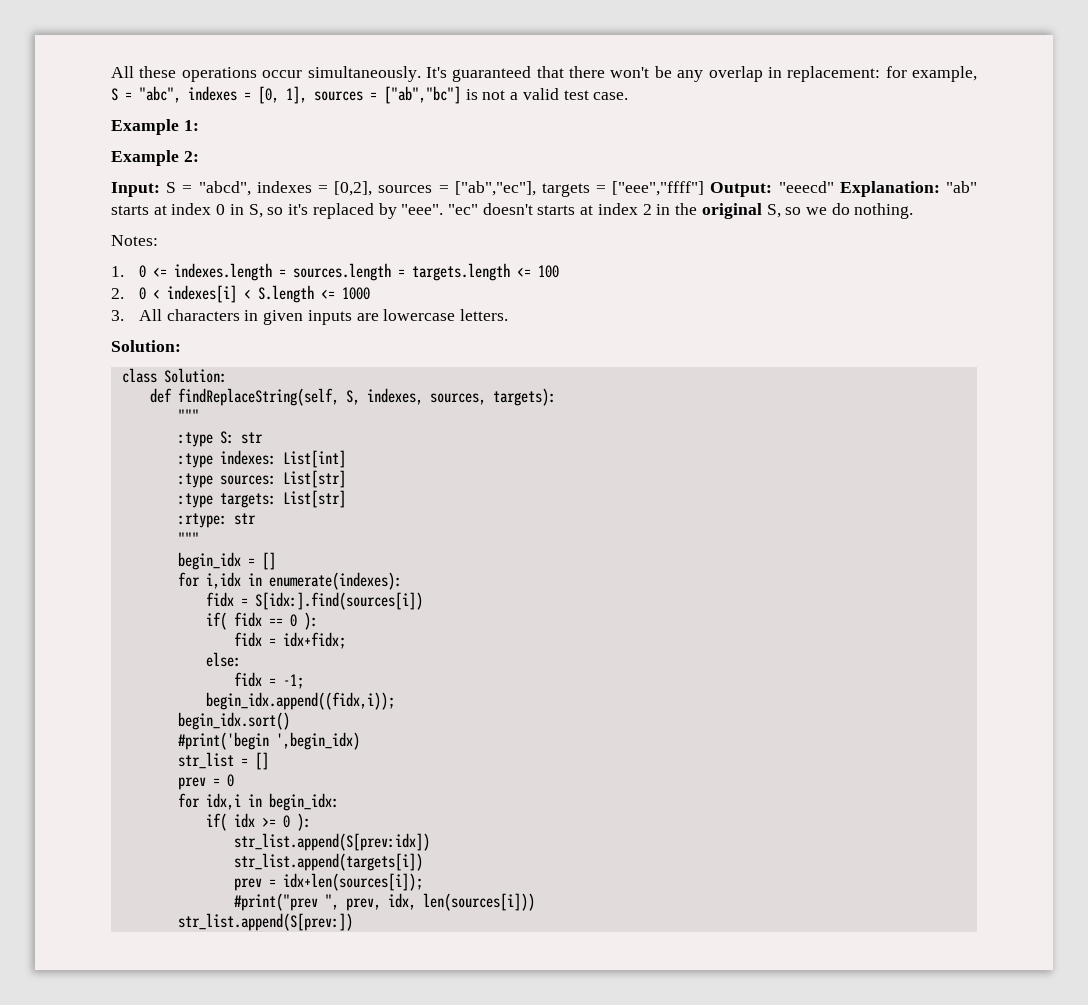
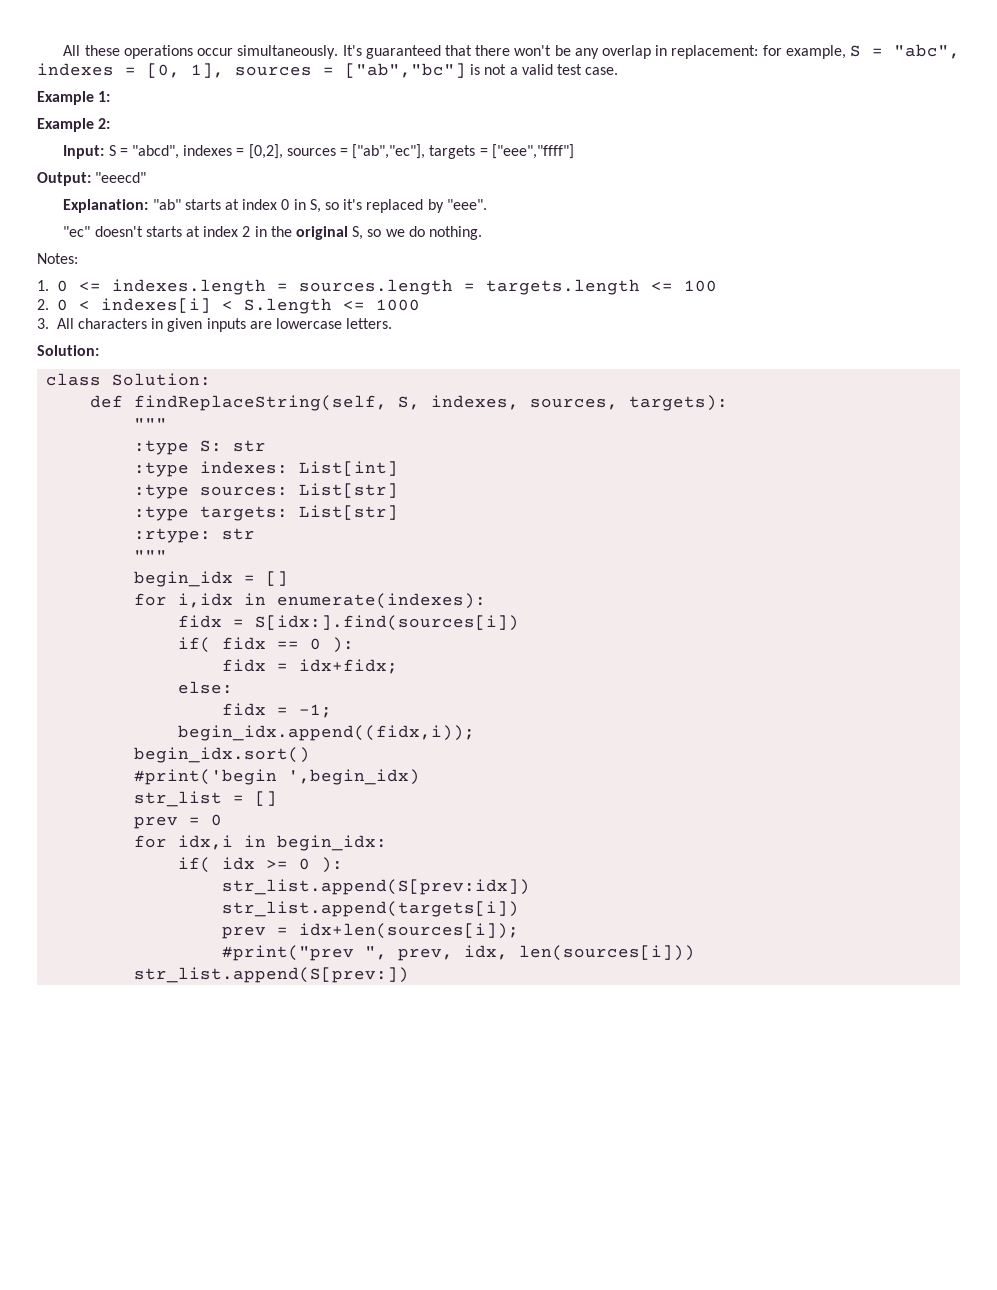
- Input: S = "abcd", indexes = [0,2], sources = ["ab","ec"], targets = ["eee","ffff"] Output: "eeecd" Explanation: "ab" starts at index 0 in S, so it's replaced by "eee". "ec" doesn't starts at index 2 in the original S, so we do nothing.
+ Input: S = "abcd", indexes = [0,2], sources = ["ab","ec"], targets = ["eee","ffff"]
+ Output: "eeecd"
+ Explanation: "ab" starts at index 0 in S, so it's replaced by "eee".
+ "ec" doesn't starts at index 2 in the original S, so we do nothing.

